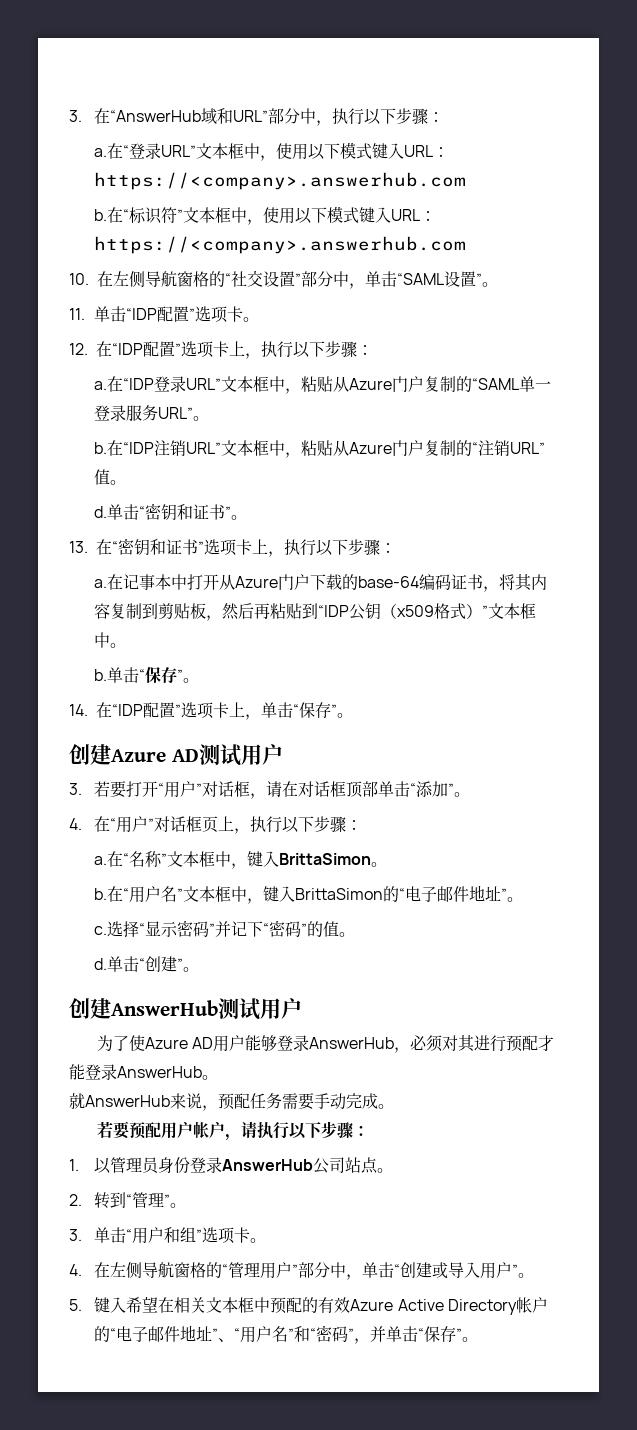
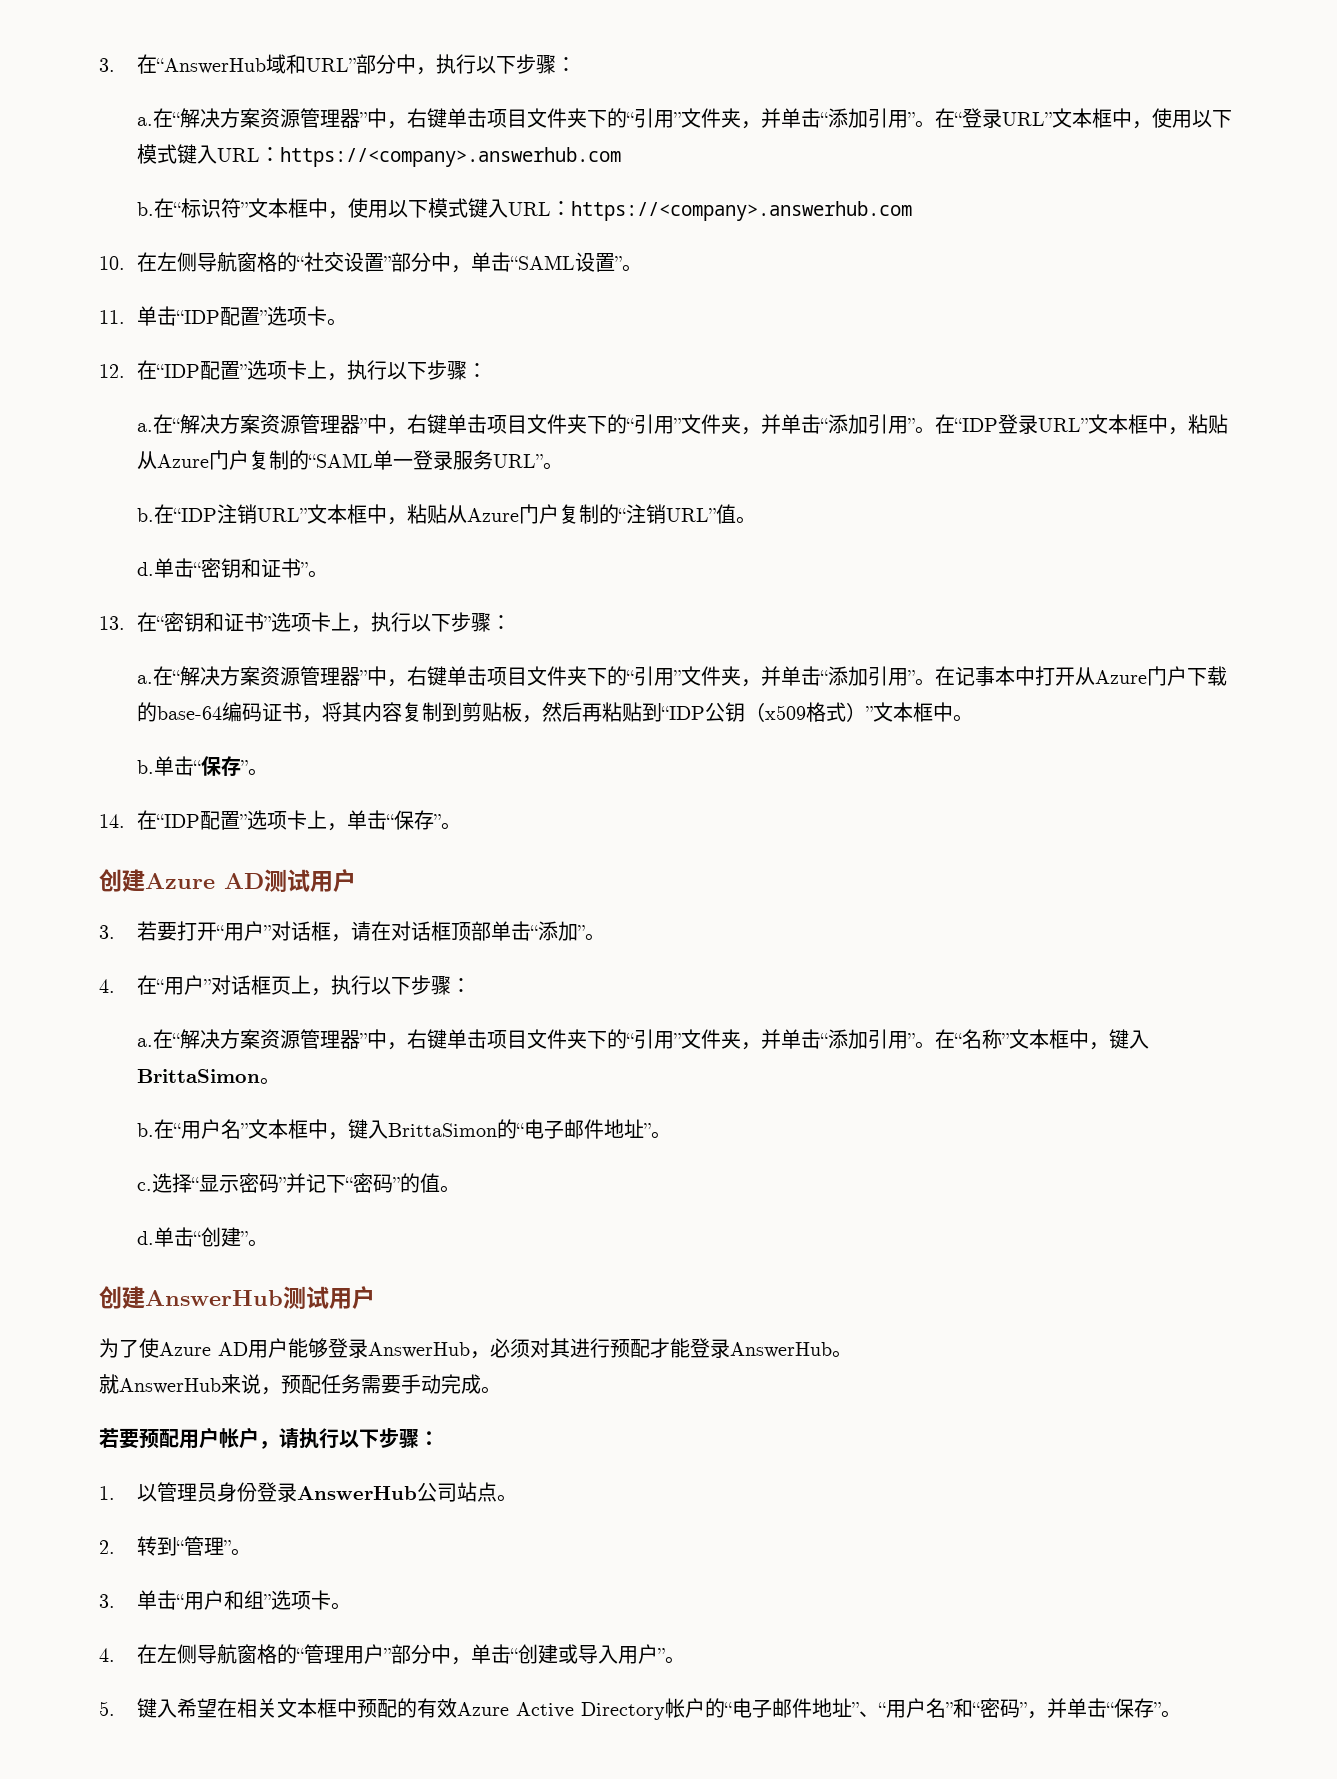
- 在“登录URL”文本框中，使用以下模式键入URL：https://<company>.answerhub.com
+ 在“解决方案资源管理器”中，右键单击项目文件夹下的“引用”文件夹，并单击“添加引用”。在“登录URL”文本框中，使用以下模式键入URL：https://<company>.answerhub.com
- 在“IDP登录URL”文本框中，粘贴从Azure门户复制的“SAML单一登录服务URL”。
+ 在“解决方案资源管理器”中，右键单击项目文件夹下的“引用”文件夹，并单击“添加引用”。在“IDP登录URL”文本框中，粘贴从Azure门户复制的“SAML单一登录服务URL”。
- 在记事本中打开从Azure门户下载的base-64编码证书，将其内容复制到剪贴板，然后再粘贴到“IDP公钥（x509格式）”文本框中。
+ 在“解决方案资源管理器”中，右键单击项目文件夹下的“引用”文件夹，并单击“添加引用”。在记事本中打开从Azure门户下载的base-64编码证书，将其内容复制到剪贴板，然后再粘贴到“IDP公钥（x509格式）”文本框中。
- 在“名称”文本框中，键入BrittaSimon。
+ 在“解决方案资源管理器”中，右键单击项目文件夹下的“引用”文件夹，并单击“添加引用”。在“名称”文本框中，键入BrittaSimon。

